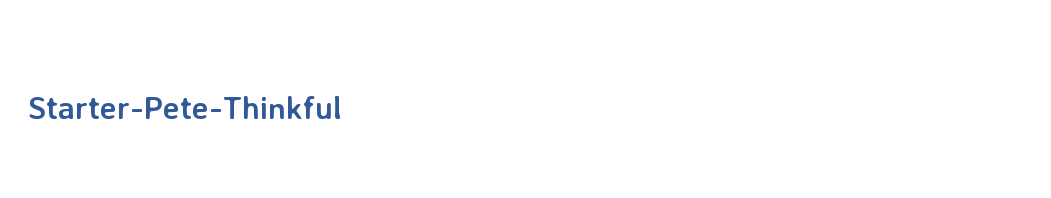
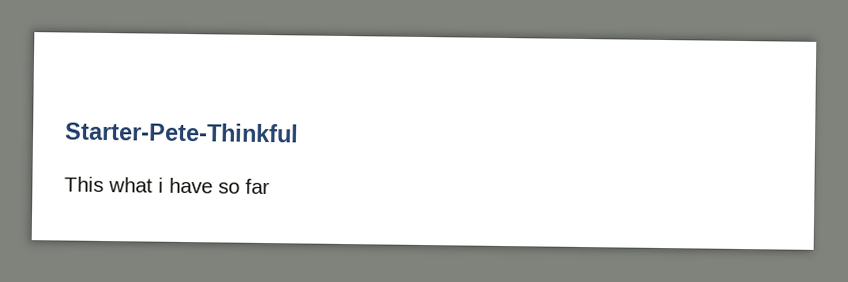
+ This what i have so far

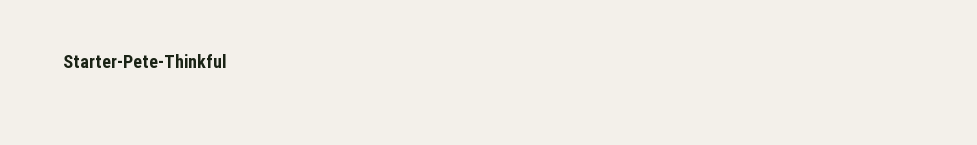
- This what i have so far

